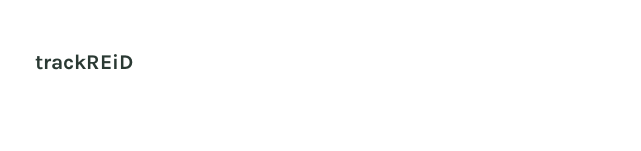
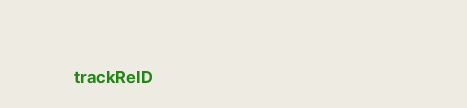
- trackREiD
+ trackReID

